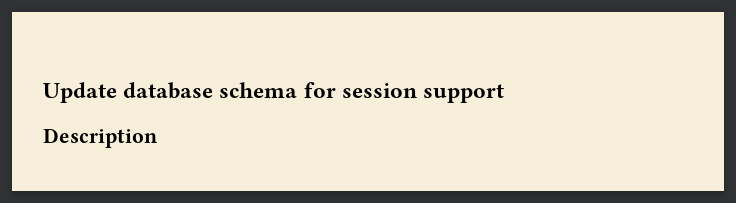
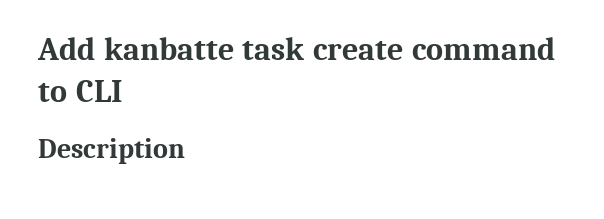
- Update database schema for session support
+ Add kanbatte task create command to CLI

